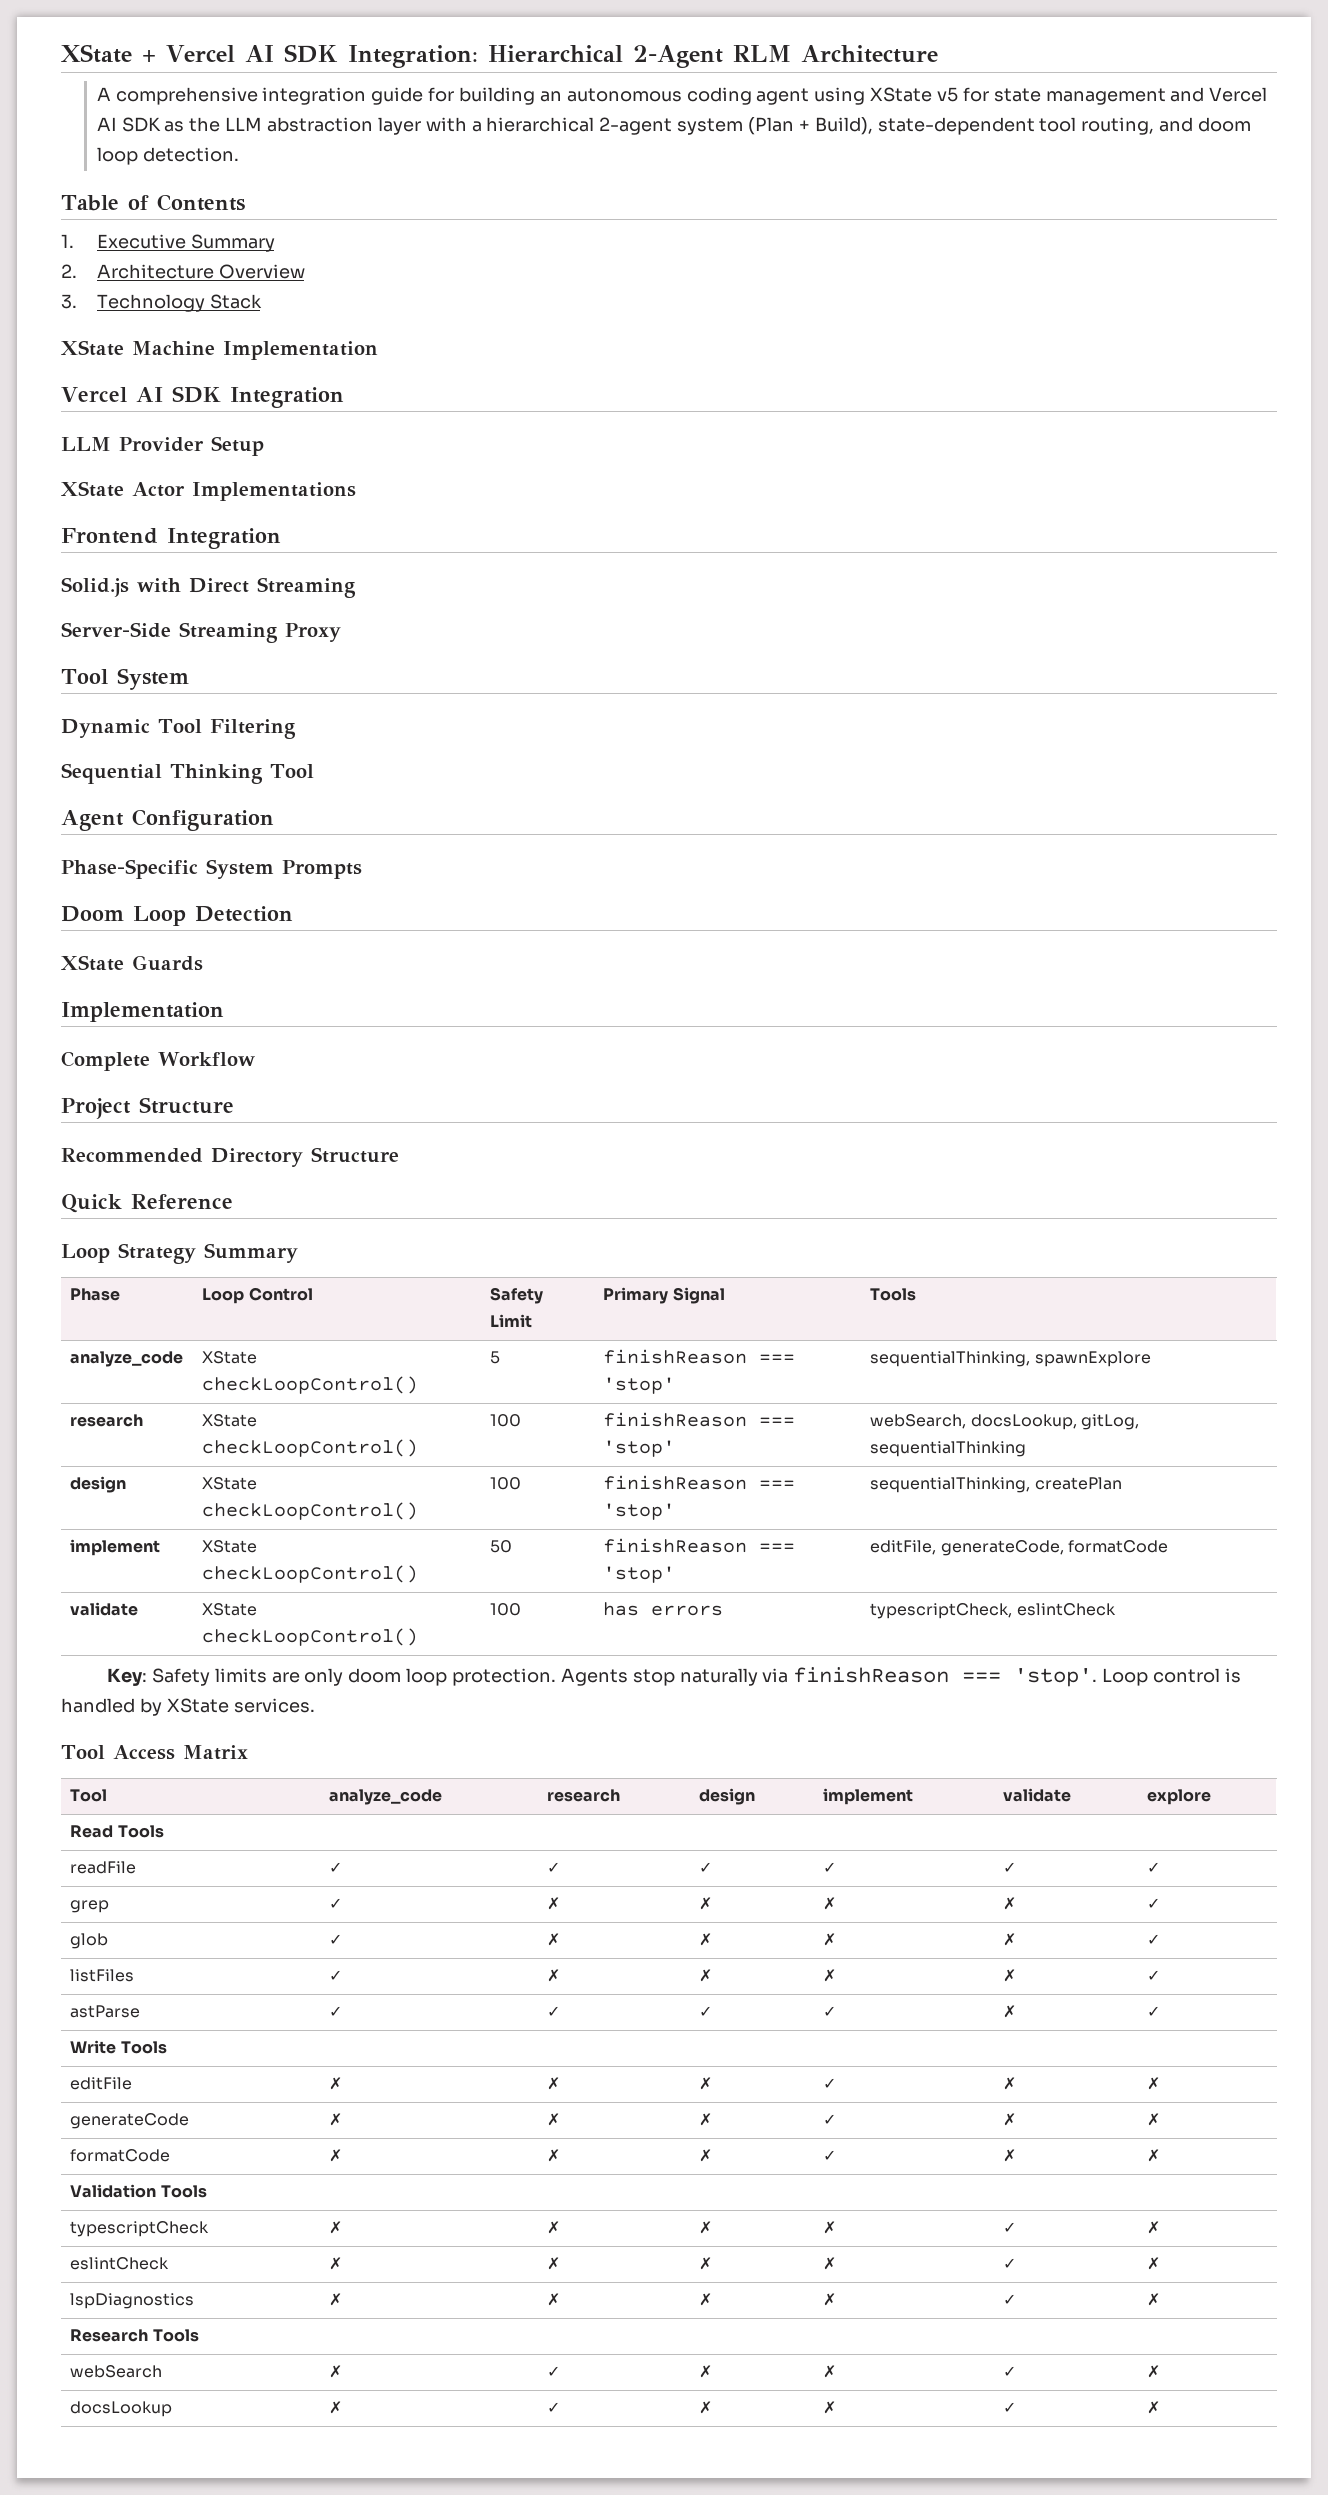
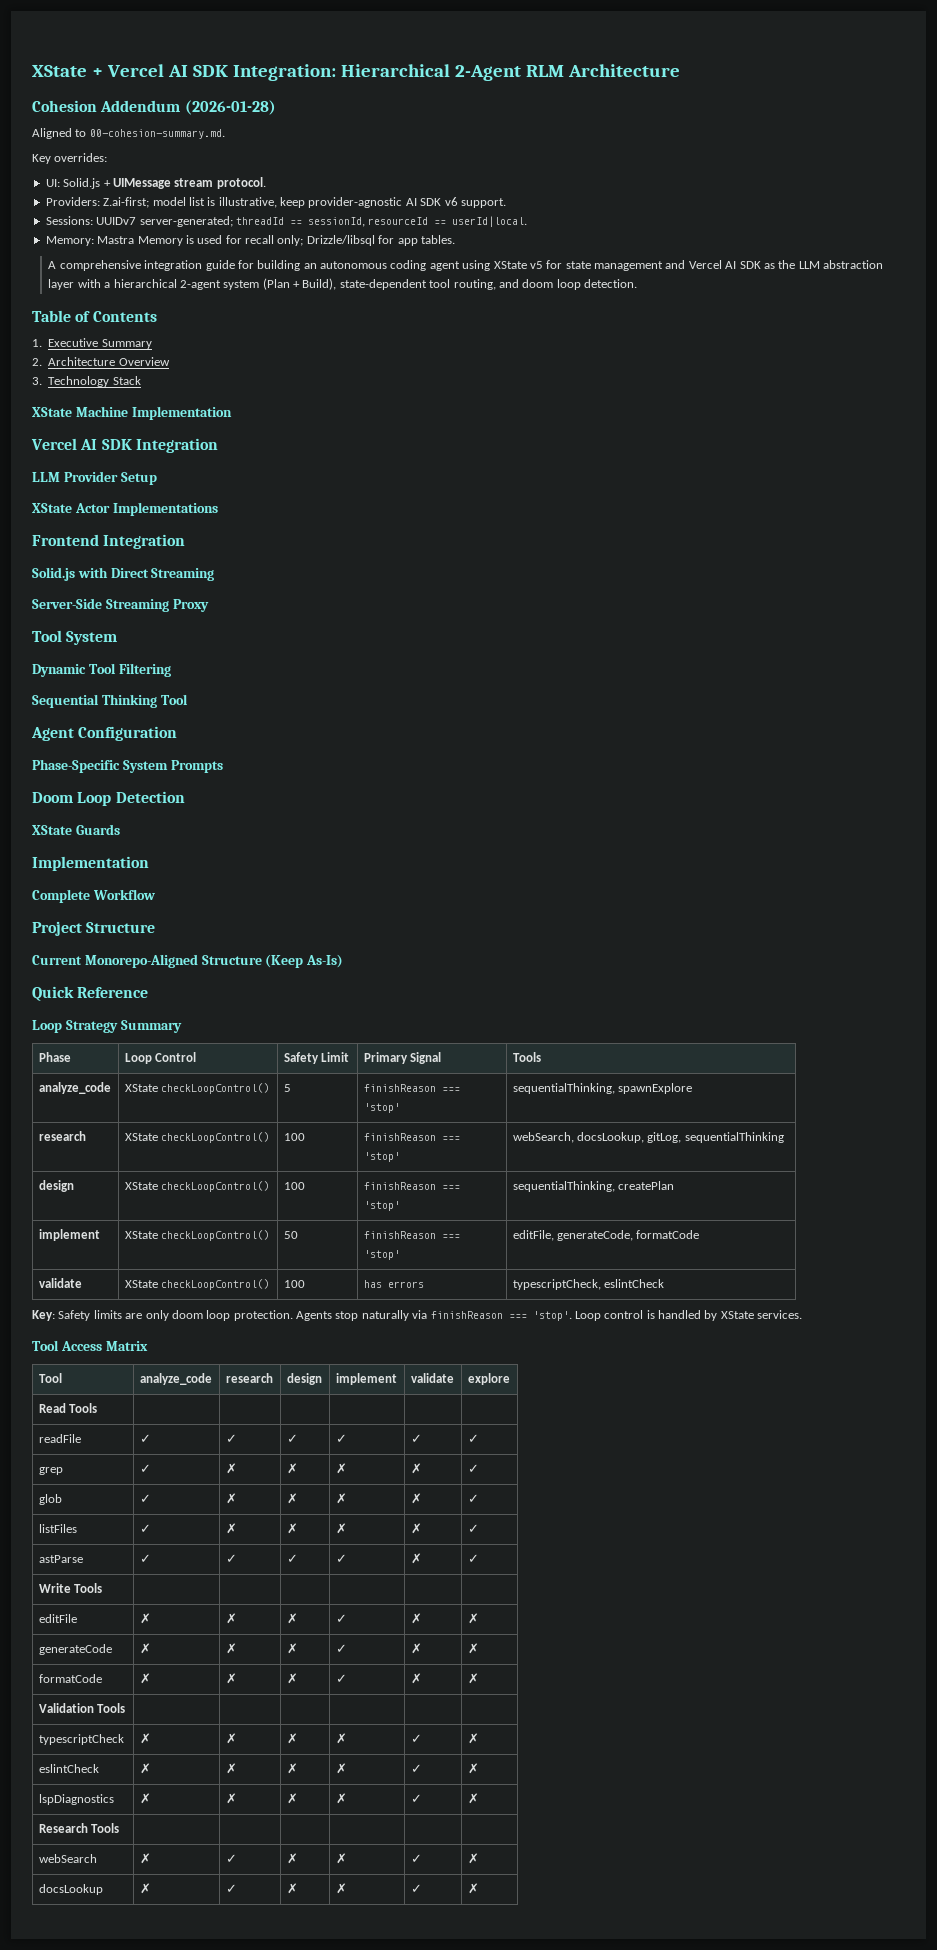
+ Cohesion Addendum (2026-01-28)
+ Aligned to 00-cohesion-summary.md.
+ Key overrides:
+ UI: Solid.js + UIMessage stream protocol.
+ Providers: Z.ai-first; model list is illustrative, keep provider-agnostic AI SDK v6 support.
+ Sessions: UUIDv7 server-generated; threadId == sessionId, resourceId == userId|local.
+ Memory: Mastra Memory is used for recall only; Drizzle/libsql for app tables.
- Recommended Directory Structure
+ Current Monorepo-Aligned Structure (Keep As-Is)

